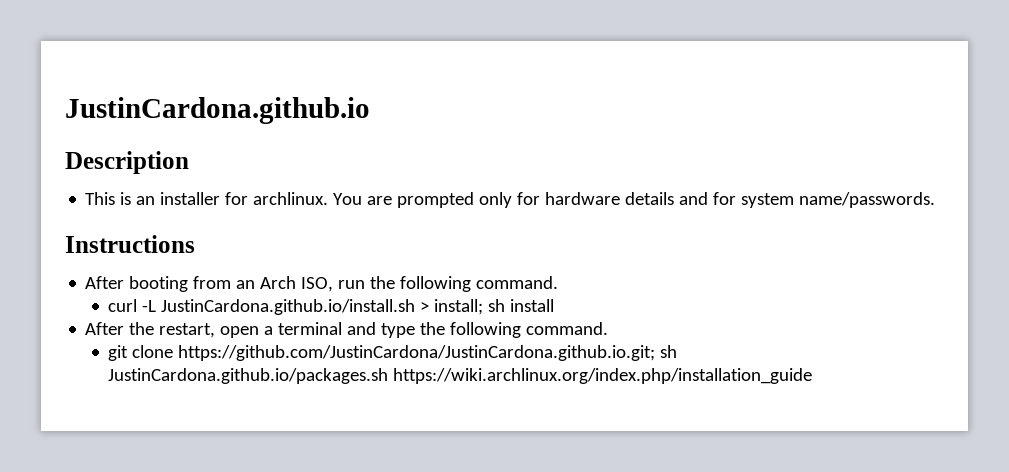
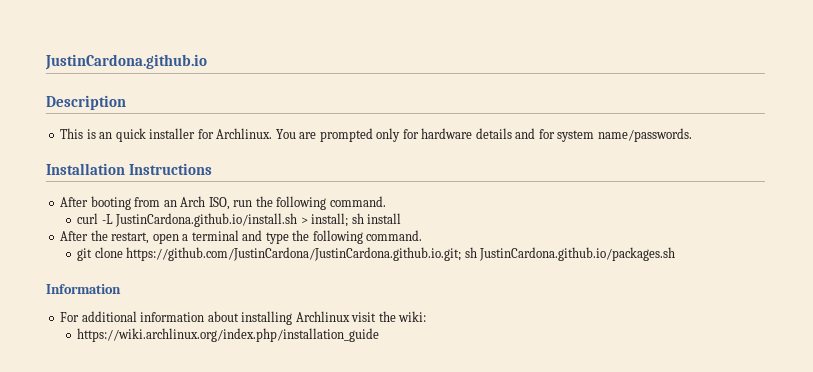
- This is an installer for archlinux.
+ This is an quick installer for Archlinux.
- Instructions
+ Installation Instructions
- git clone https://github.com/JustinCardona/JustinCardona.github.io.git; sh JustinCardona.github.io/packages.sh https://wiki.archlinux.org/index.php/installation_guide
+ git clone https://github.com/JustinCardona/JustinCardona.github.io.git; sh JustinCardona.github.io/packages.sh
+ Information
+ For additional information about installing Archlinux visit the wiki:
+ https://wiki.archlinux.org/index.php/installation_guide

